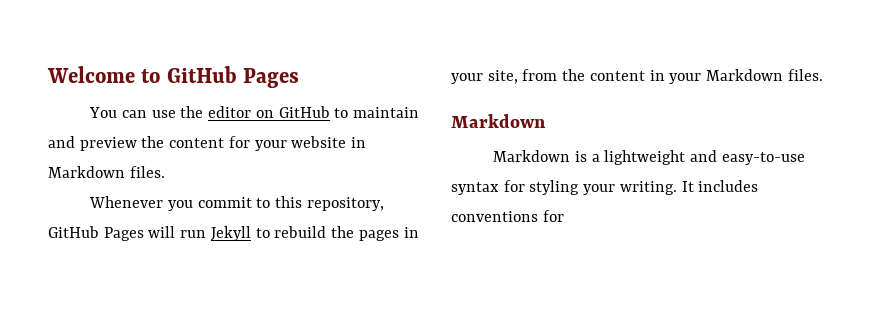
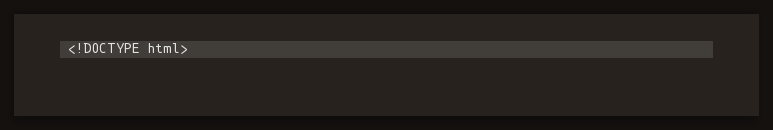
- Welcome to GitHub Pages
- You can use the editor on GitHub to maintain and preview the content for your website in Markdown files.
- Whenever you commit to this repository, GitHub Pages will run Jekyll to rebuild the pages in your site, from the content in your Markdown files.
- Markdown
- Markdown is a lightweight and easy-to-use syntax for styling your writing. It includes conventions for
+ <!DOCTYPE html>

